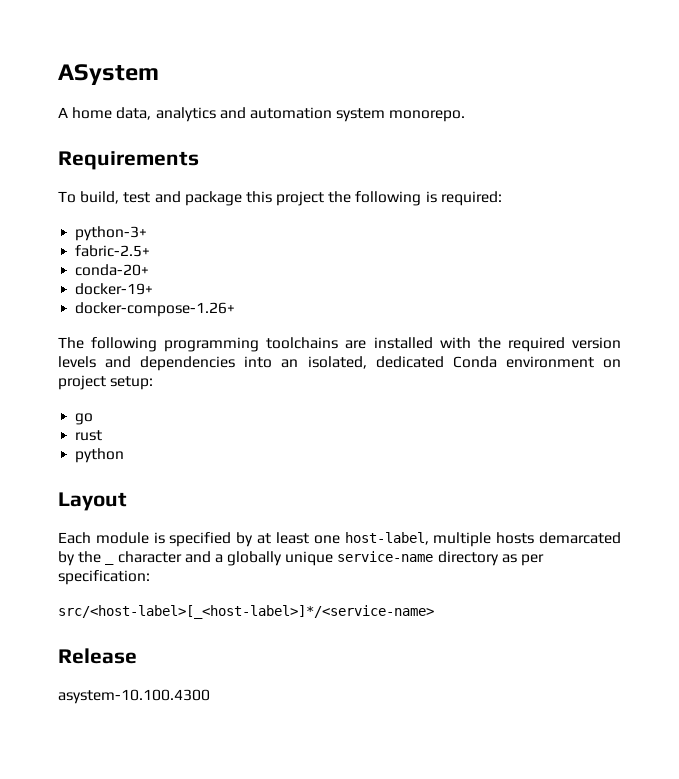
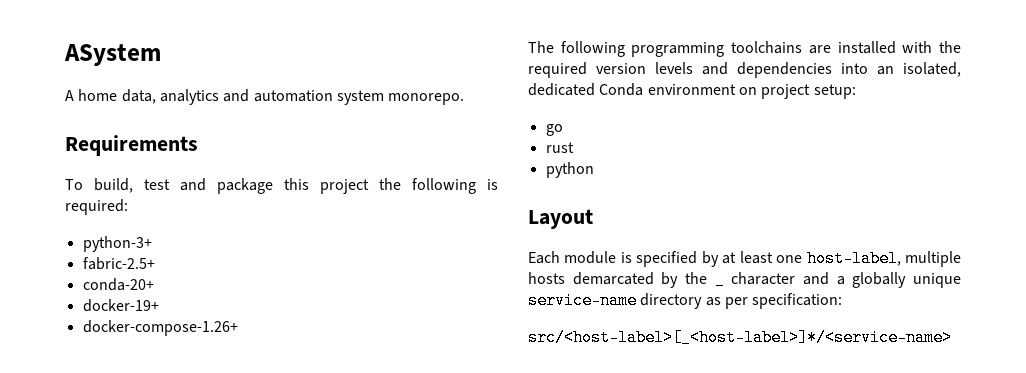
- Release
- asystem-10.100.4300

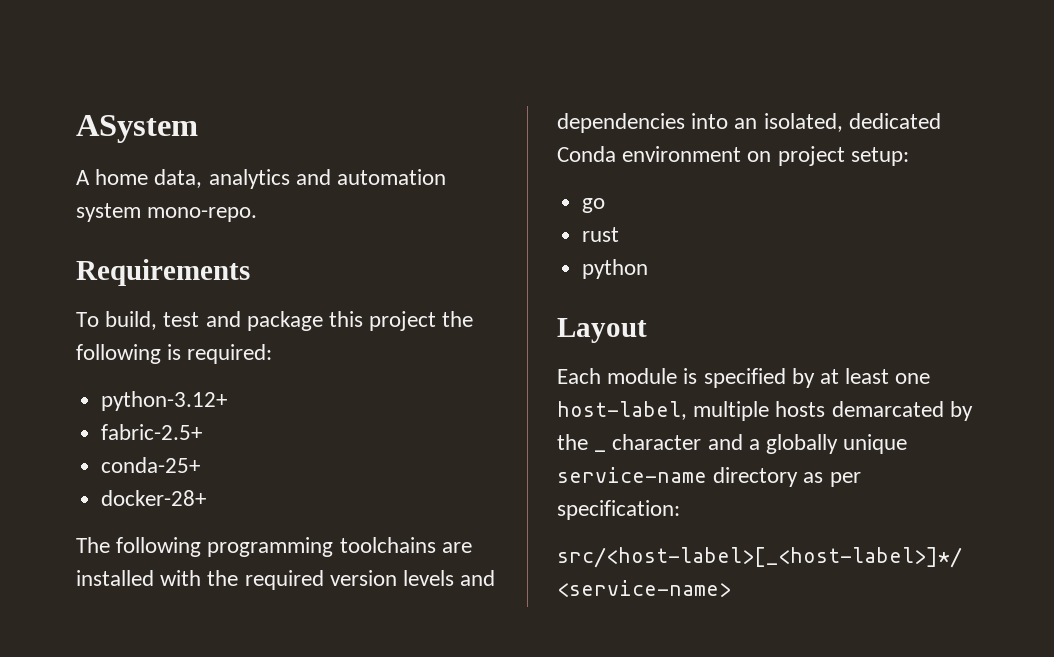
- A home data, analytics and automation system monorepo.
+ A home data, analytics and automation system mono-repo.
- python-3+
+ python-3.12+
- conda-20+
- docker-19+
- docker-compose-1.26+
+ conda-25+
+ docker-28+

